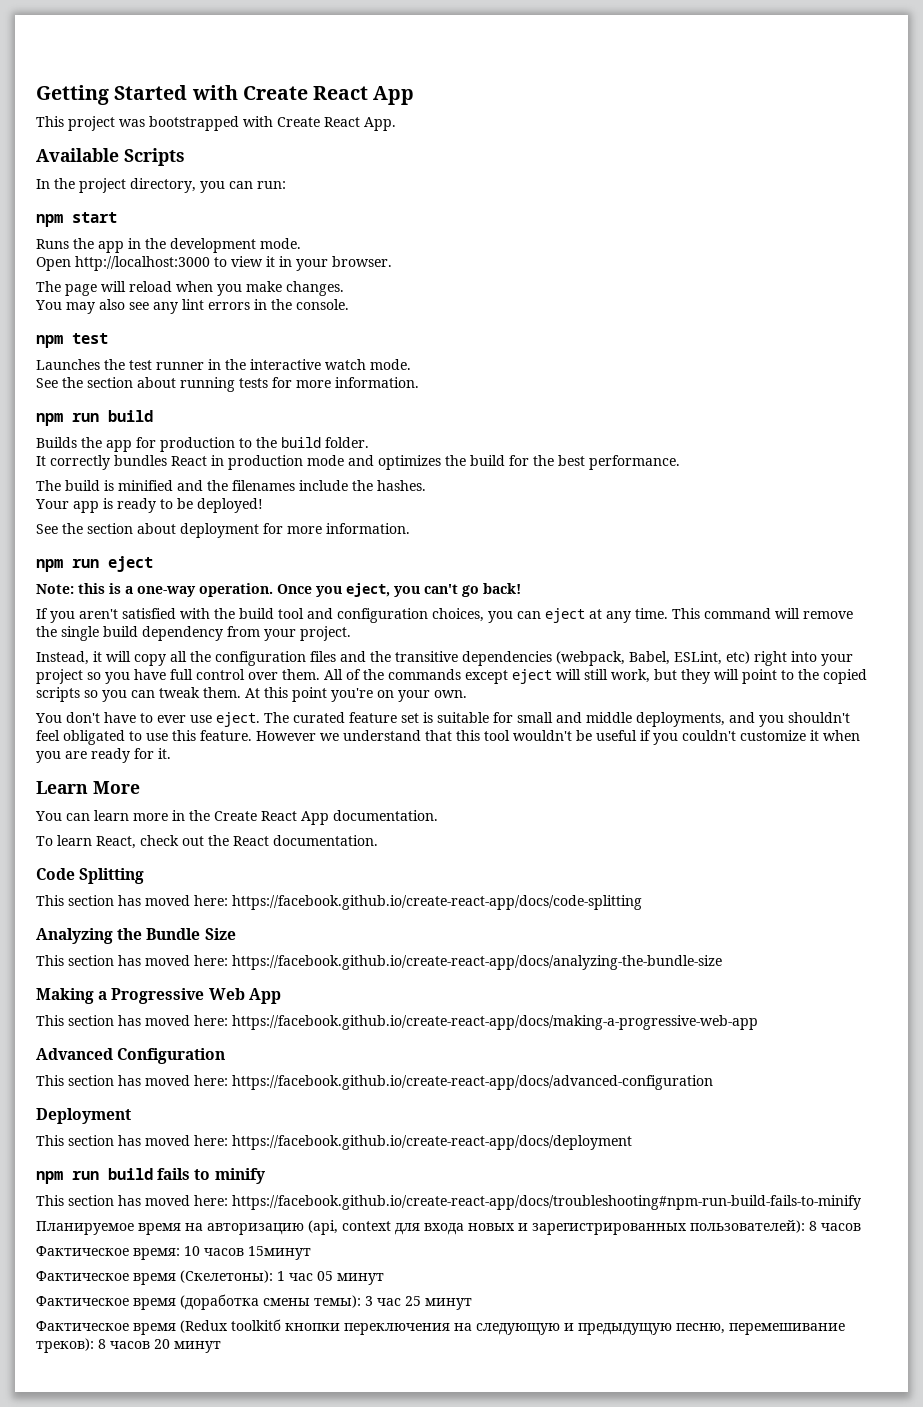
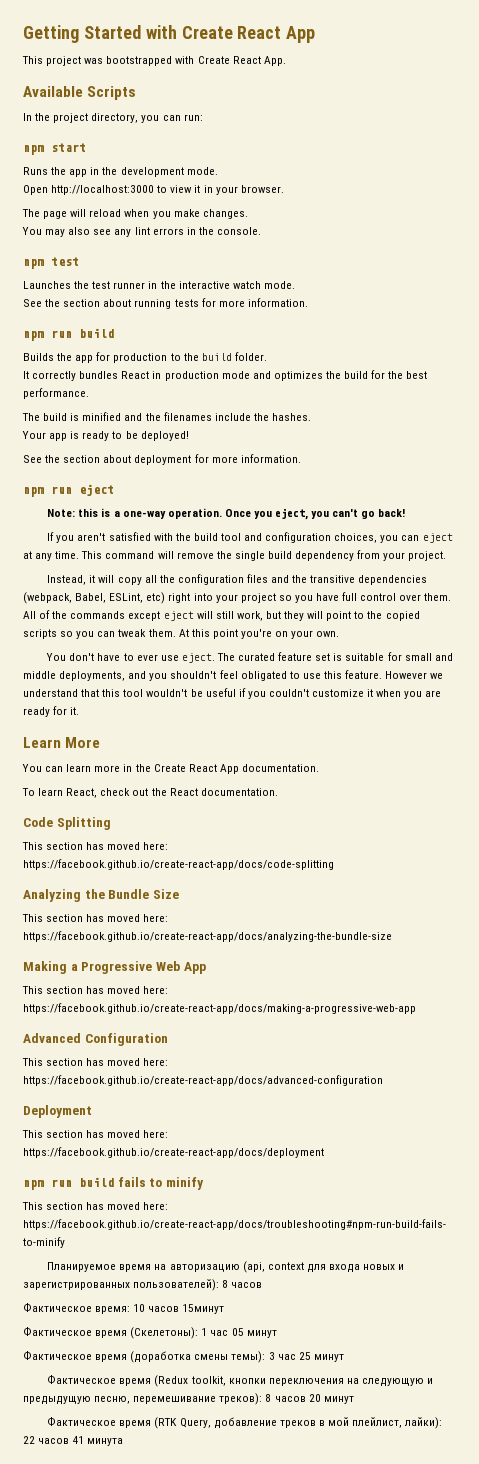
- Фактическое время (Redux toolkitб кнопки переключения на следующую и предыдущую песню, перемешивание треков): 8 часов 20 минут
+ Фактическое время (Redux toolkit, кнопки переключения на следующую и предыдущую песню, перемешивание треков): 8 часов 20 минут
+ Фактическое время (RTK Query, добавление треков в мой плейлист, лайки): 22 часов 41 минута

